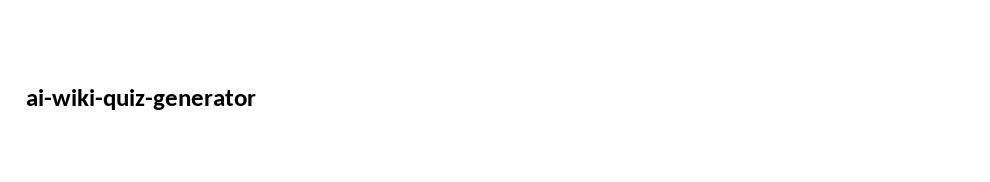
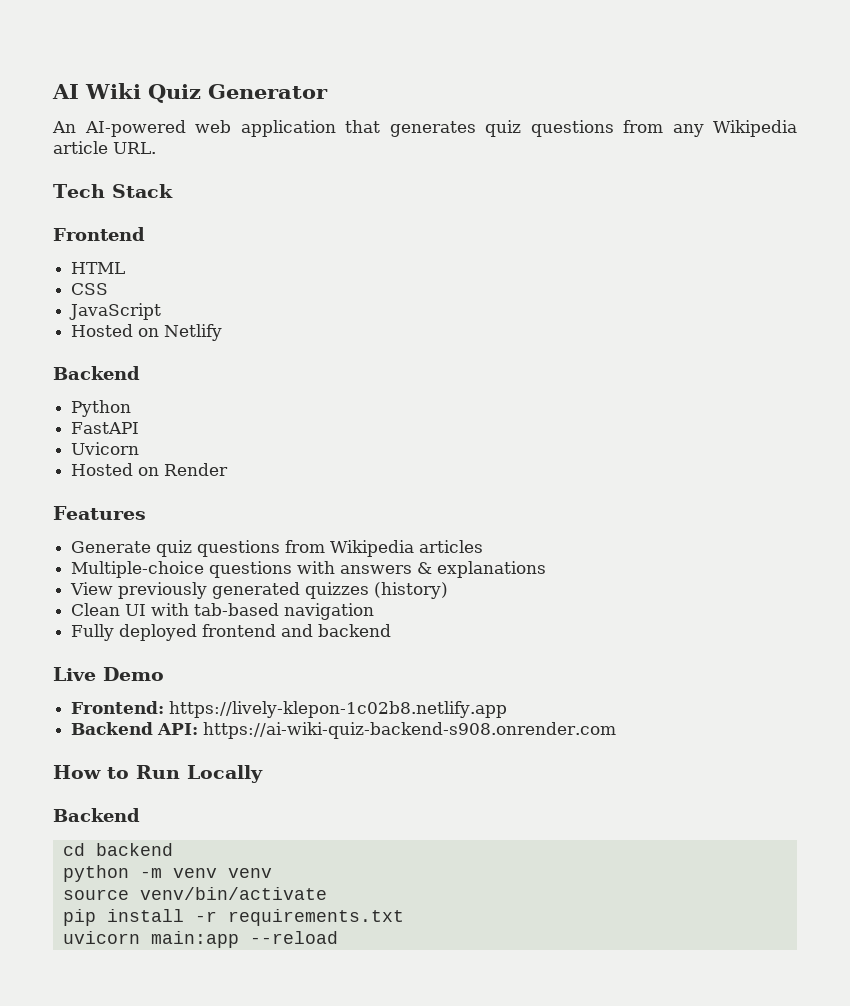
- ai-wiki-quiz-generator
+ AI Wiki Quiz Generator
+ An AI-powered web application that generates quiz questions from any Wikipedia article URL.
+ Tech Stack
+ Frontend
+ HTML
+ CSS
+ JavaScript
+ Hosted on Netlify
+ Backend
+ Python
+ FastAPI
+ Uvicorn
+ Hosted on Render
+ Features
+ Generate quiz questions from Wikipedia articles
+ Multiple-choice questions with answers & explanations
+ View previously generated quizzes (history)
+ Clean UI with tab-based navigation
+ Fully deployed frontend and backend
+ Live Demo
+ Frontend: https://lively-klepon-1c02b8.netlify.app
+ Backend API: https://ai-wiki-quiz-backend-s908.onrender.com
+ How to Run Locally
+ Backend
+ cd backend
+ python -m venv venv
+ source venv/bin/activate
+ pip install -r requirements.txt
+ uvicorn main:app --reload

